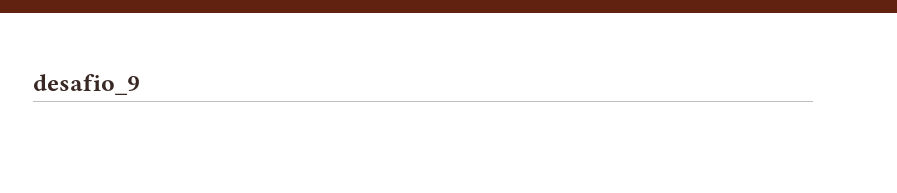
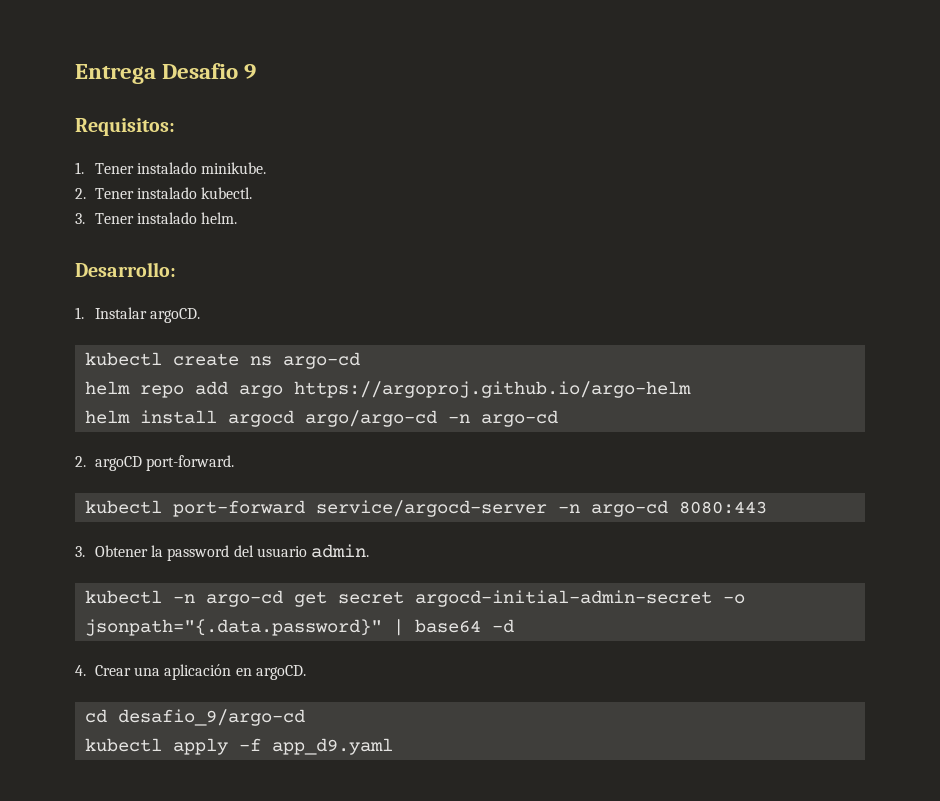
- desafio_9
+ Entrega Desafio 9
+ Requisitos:
+ 1. Tener instalado minikube.
+ 2. Tener instalado kubectl.
+ 3. Tener instalado helm.
+ Desarrollo:
+ 1. Instalar argoCD.
+ kubectl create ns argo-cd
+ helm repo add argo https://argoproj.github.io/argo-helm
+ helm install argocd argo/argo-cd -n argo-cd
+ 2. argoCD port-forward.
+ kubectl port-forward service/argocd-server -n argo-cd 8080:443
+ 3. Obtener la password del usuario admin.
+ kubectl -n argo-cd get secret argocd-initial-admin-secret -o jsonpath="{.data.password}" | base64 -d
+ 4. Crear una aplicación en argoCD.
+ cd desafio_9/argo-cd
+ kubectl apply -f app_d9.yaml

